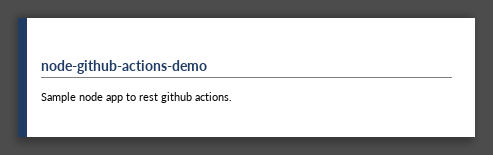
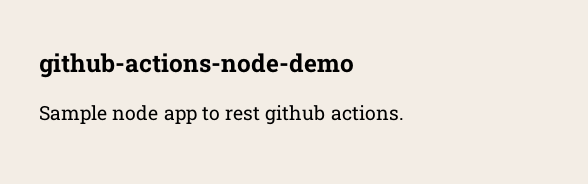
- node-github-actions-demo
+ github-actions-node-demo

